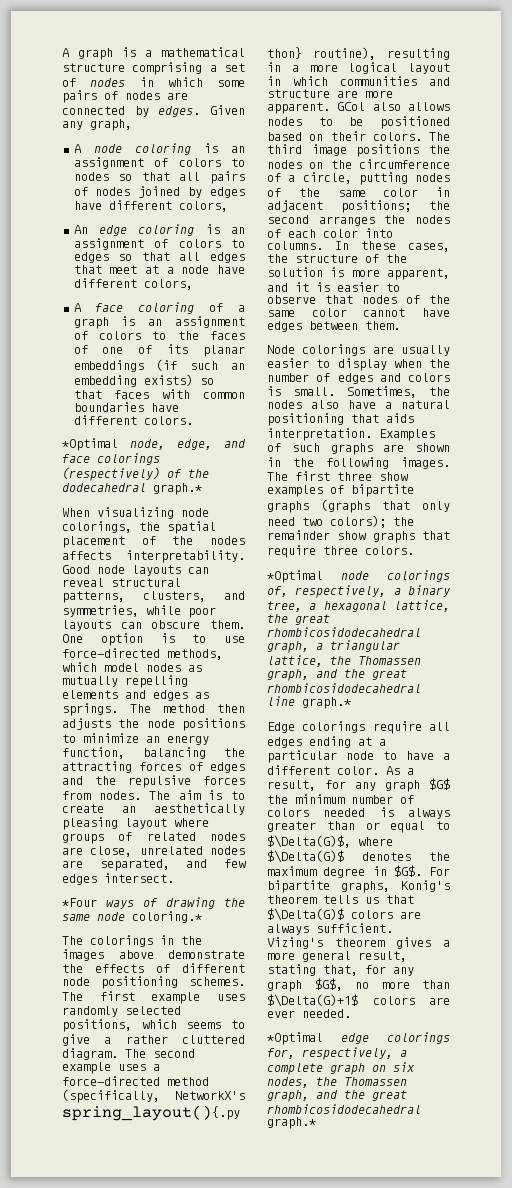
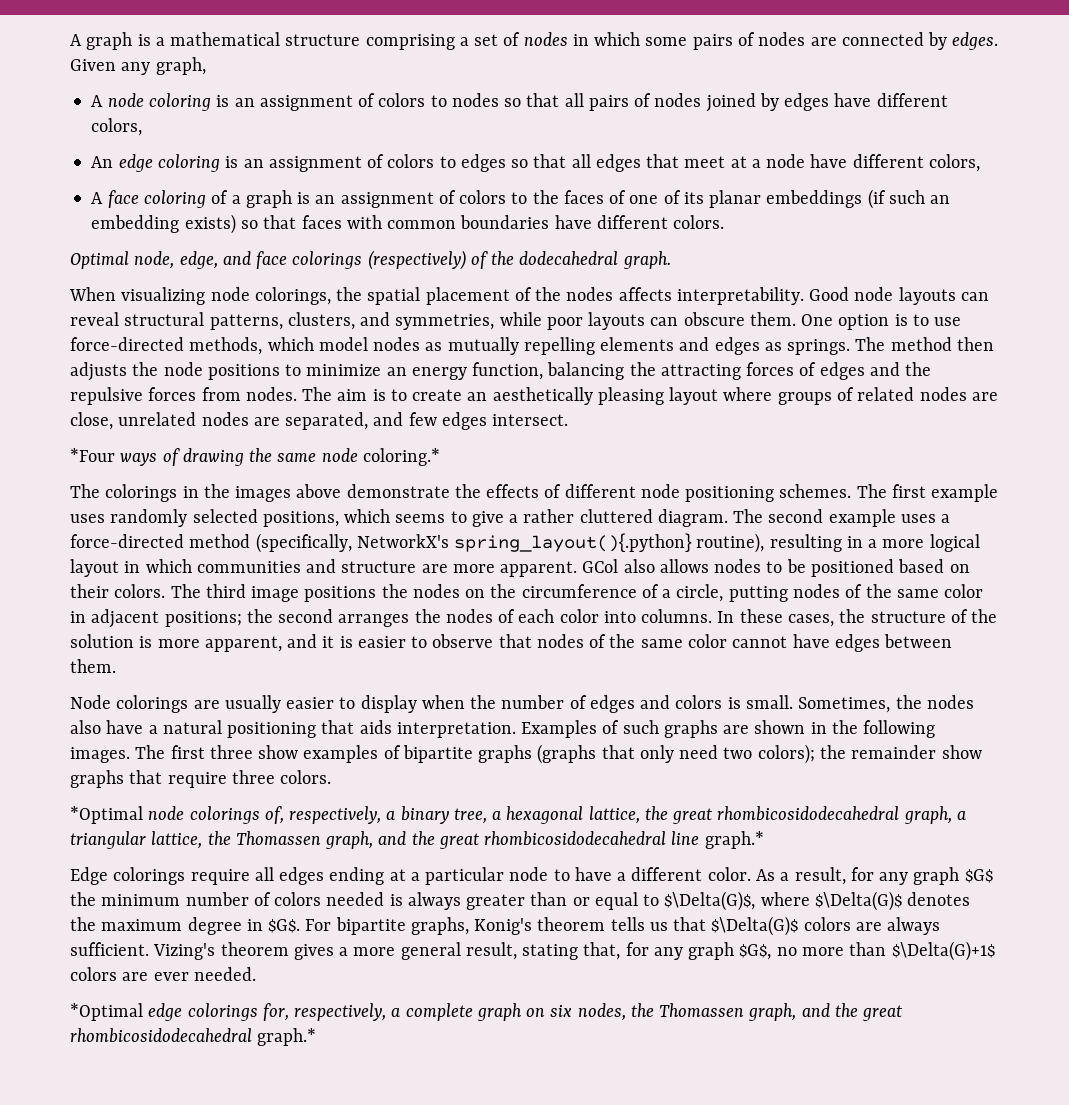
- *Optimal node, edge, and face colorings (respectively) of the dodecahedral graph.*
+ Optimal node, edge, and face colorings (respectively) of the dodecahedral graph.

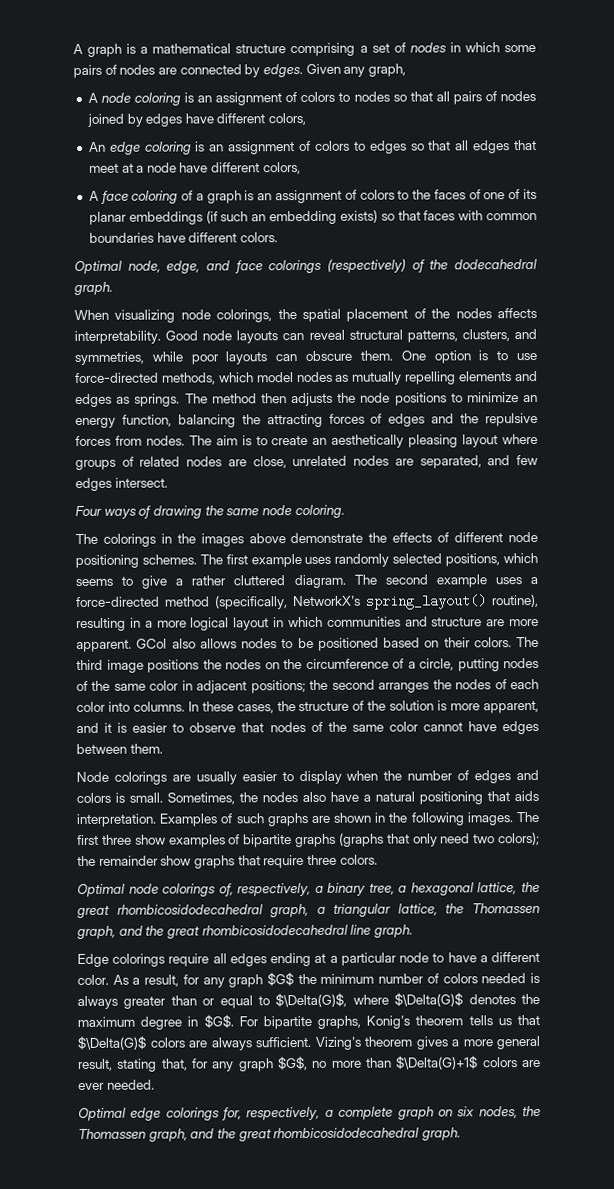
- *Four ways of drawing the same node coloring.*
+ Four ways of drawing the same node coloring.
- The second example uses a force-directed method (specifically, NetworkX's spring_layout(){.python} routine), resulting in a more logical layout in which communities and structure are more apparent.
+ The second example uses a force-directed method (specifically, NetworkX's spring_layout() routine), resulting in a more logical layout in which communities and structure are more apparent.
- *Optimal node colorings of, respectively, a binary tree, a hexagonal lattice, the great rhombicosidodecahedral graph, a triangular lattice, the Thomassen graph, and the great rhombicosidodecahedral line graph.*
+ Optimal node colorings of, respectively, a binary tree, a hexagonal lattice, the great rhombicosidodecahedral graph, a triangular lattice, the Thomassen graph, and the great rhombicosidodecahedral line graph.
- *Optimal edge colorings for, respectively, a complete graph on six nodes, the Thomassen graph, and the great rhombicosidodecahedral graph.*
+ Optimal edge colorings for, respectively, a complete graph on six nodes, the Thomassen graph, and the great rhombicosidodecahedral graph.

